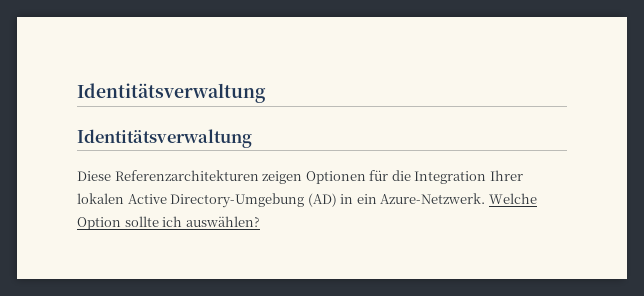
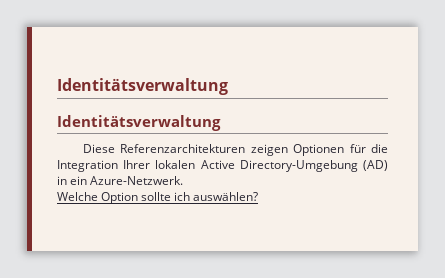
- Diese Referenzarchitekturen zeigen Optionen für die Integration Ihrer lokalen Active Directory-Umgebung (AD) in ein Azure-Netzwerk. Welche Option sollte ich auswählen?
+ Diese Referenzarchitekturen zeigen Optionen für die Integration Ihrer lokalen Active Directory-Umgebung (AD) in ein Azure-Netzwerk.
+ Welche Option sollte ich auswählen?

